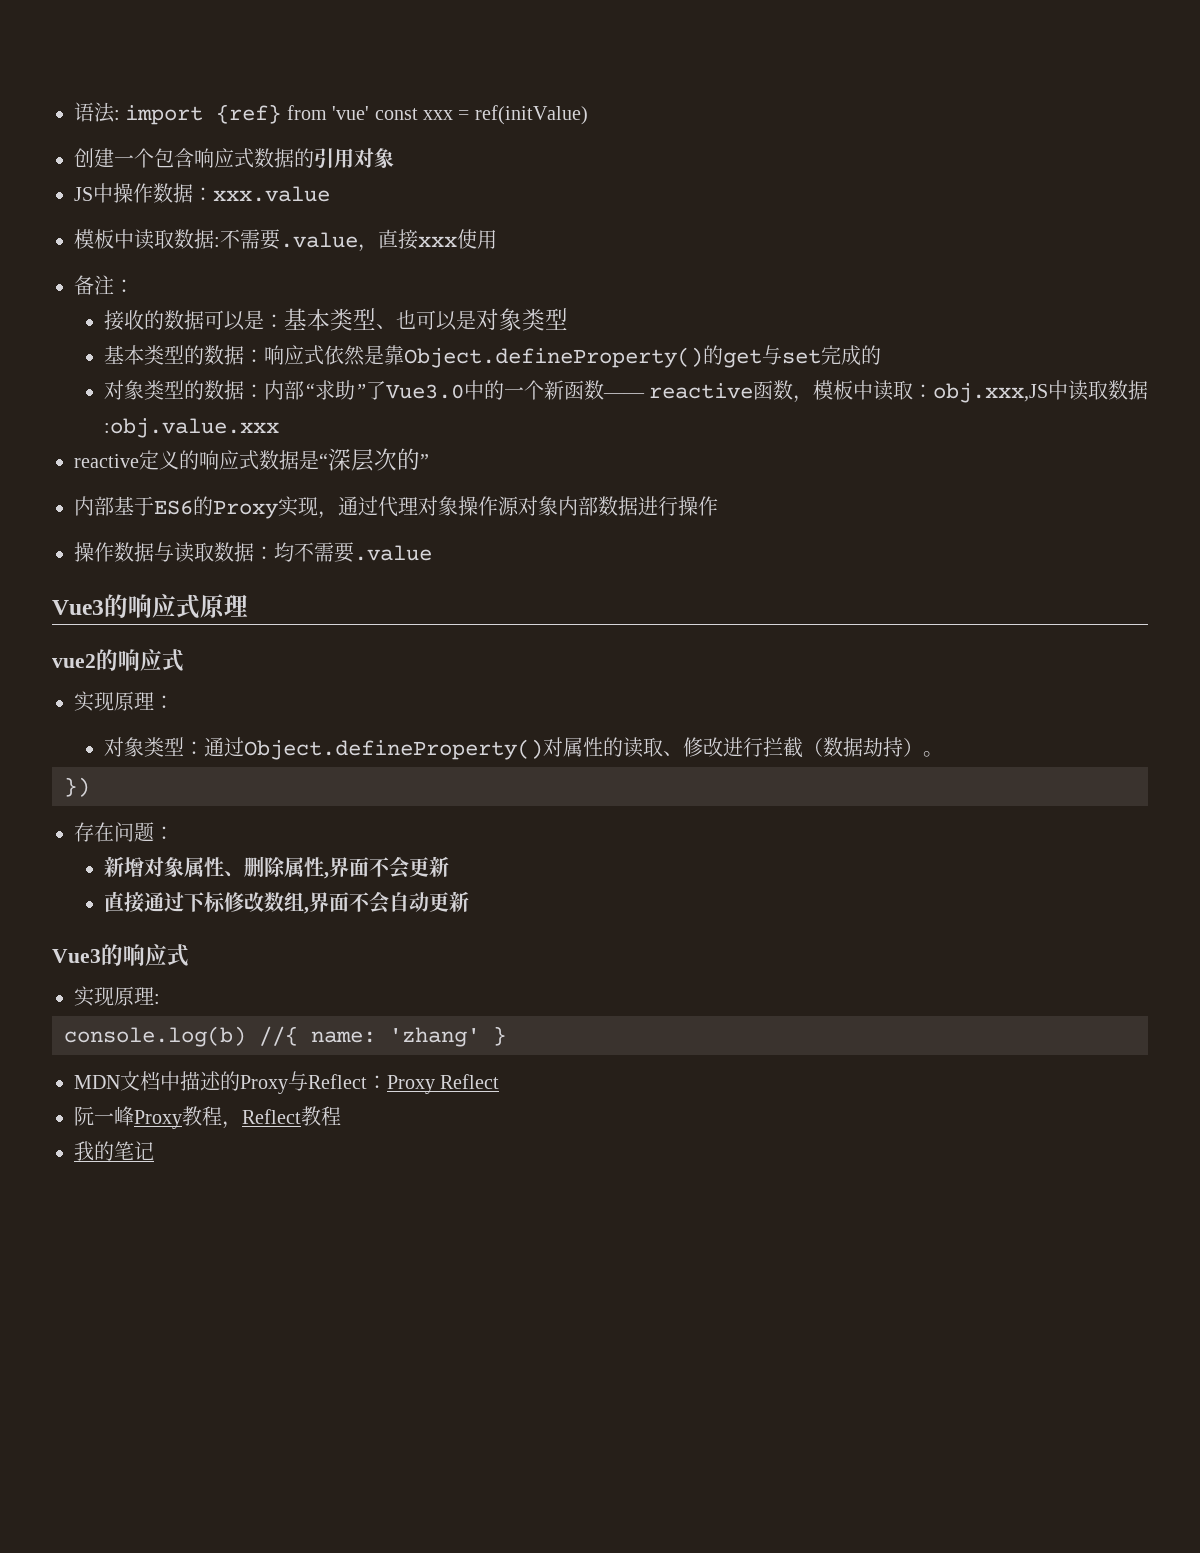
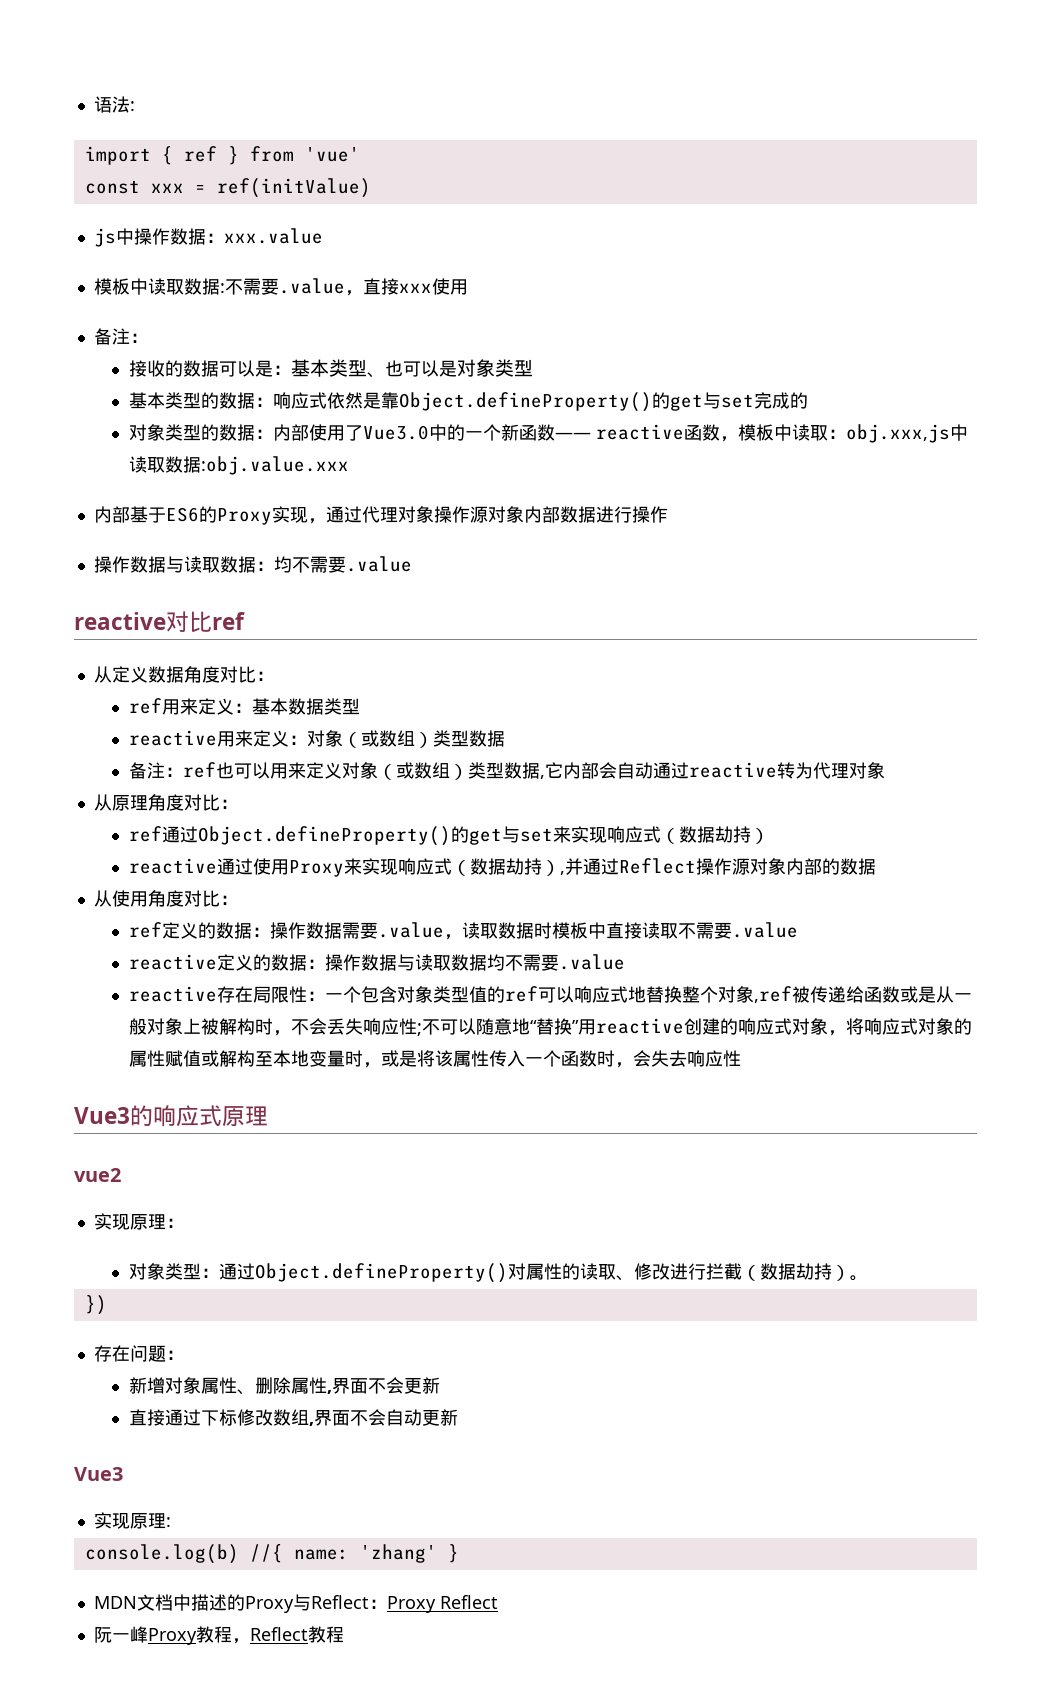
- 语法: import {ref} from 'vue' const xxx = ref(initValue)
+ 语法:
+ import { ref } from 'vue'
+ const xxx = ref(initValue)
- 创建一个包含响应式数据的引用对象
- JS中操作数据：xxx.value
+ js中操作数据：xxx.value
- 对象类型的数据：内部“求助”了Vue3.0中的一个新函数—— reactive函数，模板中读取：obj.xxx,JS中读取数据:obj.value.xxx
+ 对象类型的数据：内部使用了Vue3.0中的一个新函数—— reactive函数，模板中读取：obj.xxx,js中读取数据:obj.value.xxx
- reactive定义的响应式数据是“深层次的”
+ reactive对比ref
+ 从定义数据角度对比：
+ ref用来定义：基本数据类型
+ reactive用来定义：对象（或数组）类型数据
+ 备注：ref也可以用来定义对象（或数组）类型数据,它内部会自动通过reactive转为代理对象
+ 从原理角度对比：
+ ref通过Object.defineProperty()的get与set来实现响应式（数据劫持）
+ reactive通过使用Proxy来实现响应式（数据劫持）,并通过Reflect操作源对象内部的数据
+ 从使用角度对比：
+ ref定义的数据：操作数据需要.value，读取数据时模板中直接读取不需要.value
+ reactive定义的数据：操作数据与读取数据均不需要.value
+ reactive存在局限性：一个包含对象类型值的ref可以响应式地替换整个对象,ref被传递给函数或是从一般对象上被解构时，不会丢失响应性;不可以随意地“替换”用reactive创建的响应式对象，将响应式对象的属性赋值或解构至本地变量时，或是将该属性传入一个函数时，会失去响应性
- vue2的响应式
+ vue2
  直接通过下标修改数组,界面不会自动更新
- Vue3的响应式
+ Vue3
- 我的笔记

